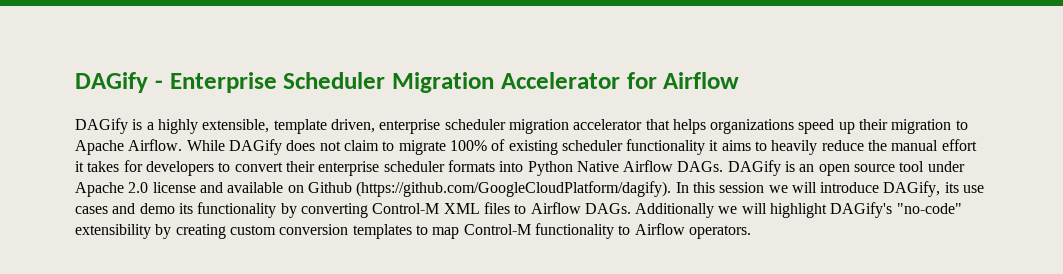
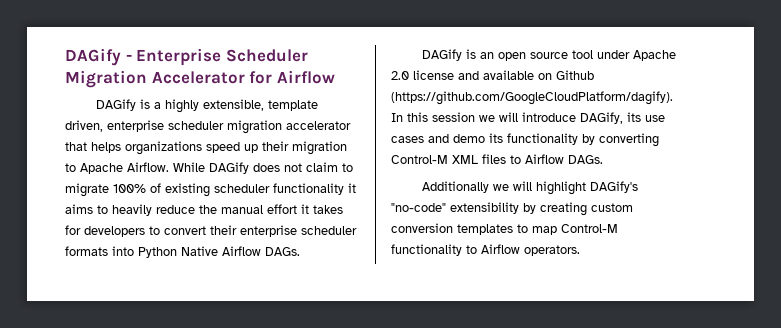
- While DAGify does not claim to migrate 100% of existing scheduler functionality it aims to heavily reduce the manual effort it takes for developers to convert their enterprise scheduler formats into Python Native Airflow DAGs. DAGify is an open source tool under Apache 2.0 license and available on Github (https://github.com/GoogleCloudPlatform/dagify). In this session we will introduce DAGify, its use cases and demo its functionality by converting Control-M XML files to Airflow DAGs. Additionally we will highlight DAGify's "no-code" extensibility by creating custom conversion templates to map Control-M functionality to Airflow operators.
+ While DAGify does not claim to migrate 100% of existing scheduler functionality it aims to heavily reduce the manual effort it takes for developers to convert their enterprise scheduler formats into Python Native Airflow DAGs.
+ DAGify is an open source tool under Apache 2.0 license and available on Github (https://github.com/GoogleCloudPlatform/dagify). In this session we will introduce DAGify, its use cases and demo its functionality by converting Control-M XML files to Airflow DAGs.
+ Additionally we will highlight DAGify's "no-code" extensibility by creating custom conversion templates to map Control-M functionality to Airflow operators.

